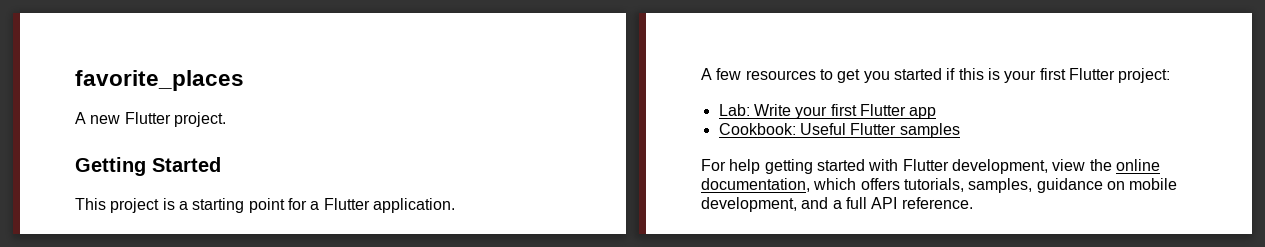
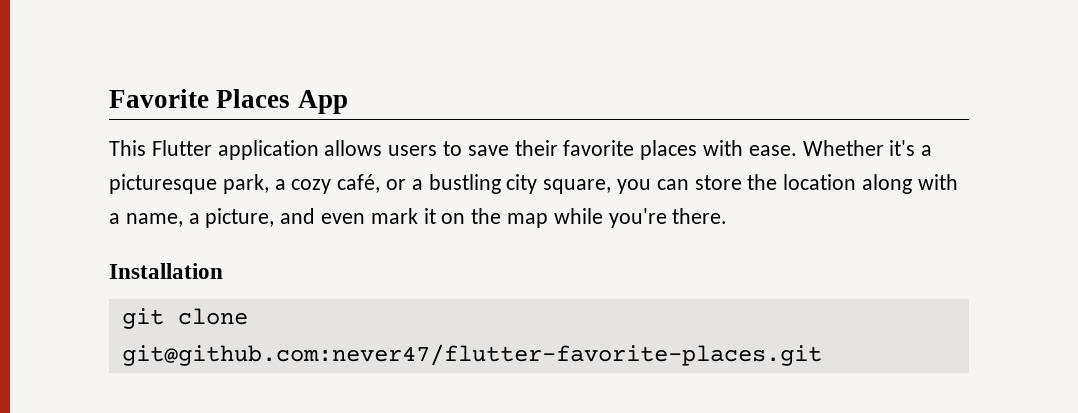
- favorite_places
- A new Flutter project.
- Getting Started
- This project is a starting point for a Flutter application.
- A few resources to get you started if this is your first Flutter project:
- Lab: Write your first Flutter app
- Cookbook: Useful Flutter samples
- For help getting started with Flutter development, view the online documentation, which offers tutorials, samples, guidance on mobile development, and a full API reference.
+ Favorite Places App
+ This Flutter application allows users to save their favorite places with ease. Whether it's a picturesque park, a cozy café, or a bustling city square, you can store the location along with a name, a picture, and even mark it on the map while you're there.
+ Installation
+ git clone git@github.com:never47/flutter-favorite-places.git

